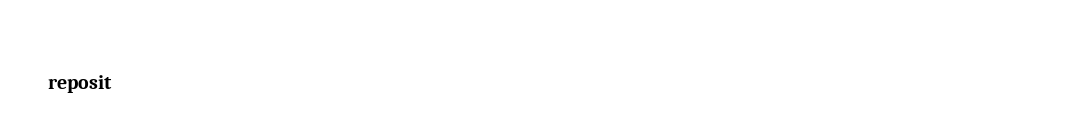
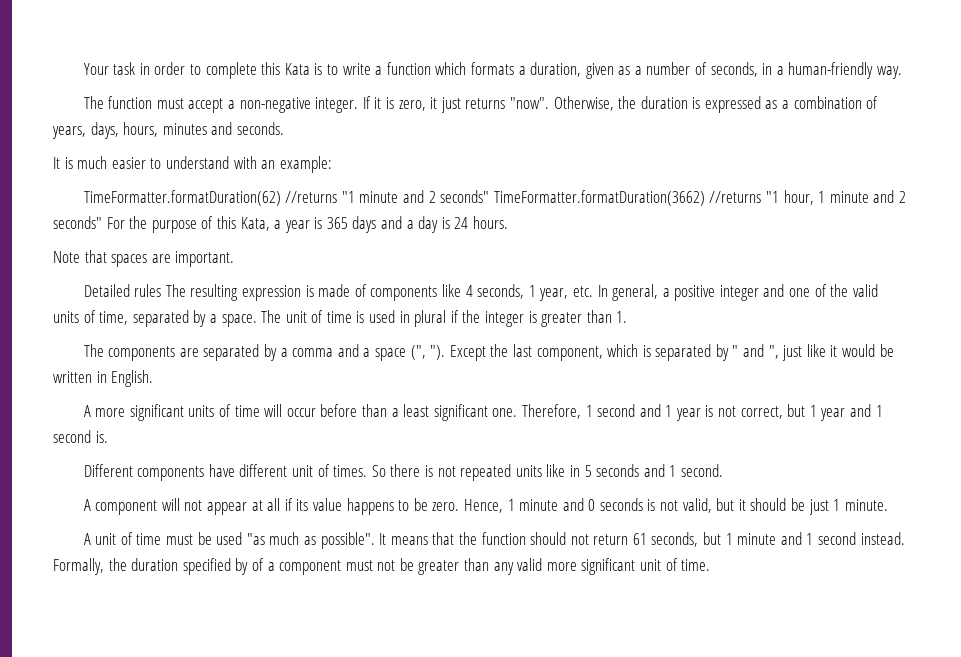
- reposit
+ Your task in order to complete this Kata is to write a function which formats a duration, given as a number of seconds, in a human-friendly way.
+ The function must accept a non-negative integer. If it is zero, it just returns "now". Otherwise, the duration is expressed as a combination of years, days, hours, minutes and seconds.
+ It is much easier to understand with an example:
+ TimeFormatter.formatDuration(62) //returns "1 minute and 2 seconds" TimeFormatter.formatDuration(3662) //returns "1 hour, 1 minute and 2 seconds" For the purpose of this Kata, a year is 365 days and a day is 24 hours.
+ Note that spaces are important.
+ Detailed rules The resulting expression is made of components like 4 seconds, 1 year, etc. In general, a positive integer and one of the valid units of time, separated by a space. The unit of time is used in plural if the integer is greater than 1.
+ The components are separated by a comma and a space (", "). Except the last component, which is separated by " and ", just like it would be written in English.
+ A more significant units of time will occur before than a least significant one. Therefore, 1 second and 1 year is not correct, but 1 year and 1 second is.
+ Different components have different unit of times. So there is not repeated units like in 5 seconds and 1 second.
+ A component will not appear at all if its value happens to be zero. Hence, 1 minute and 0 seconds is not valid, but it should be just 1 minute.
+ A unit of time must be used "as much as possible". It means that the function should not return 61 seconds, but 1 minute and 1 second instead. Formally, the duration specified by of a component must not be greater than any valid more significant unit of time.

